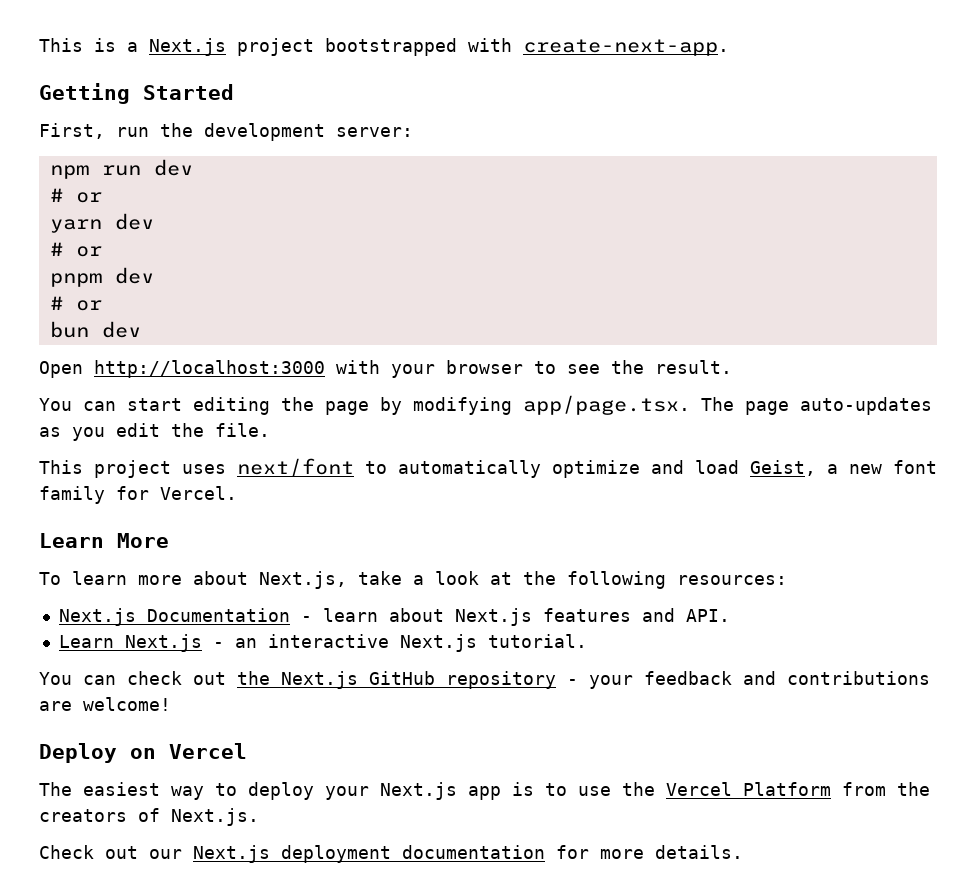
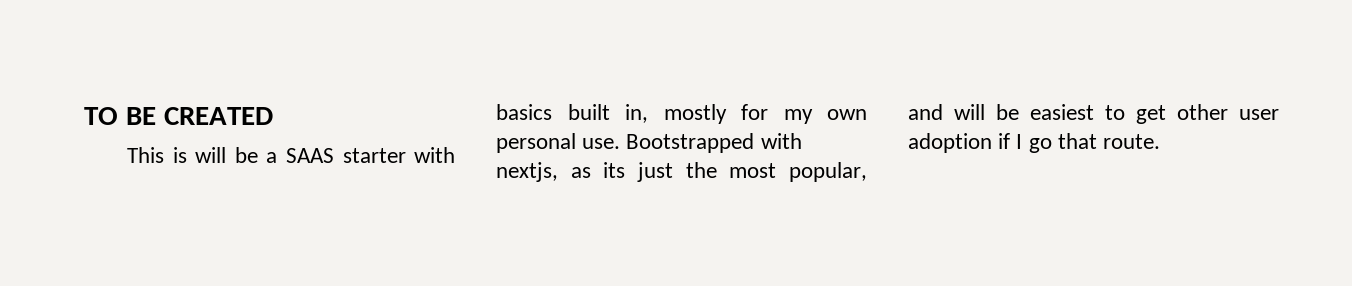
- This is a Next.js project bootstrapped with create-next-app.
- Getting Started
- First, run the development server:
- npm run dev
- # or
- yarn dev
- # or
- pnpm dev
- # or
- bun dev
- Open http://localhost:3000 with your browser to see the result.
- You can start editing the page by modifying app/page.tsx. The page auto-updates as you edit the file.
- This project uses next/font to automatically optimize and load Geist, a new font family for Vercel.
- Learn More
- To learn more about Next.js, take a look at the following resources:
- Next.js Documentation - learn about Next.js features and API.
- Learn Next.js - an interactive Next.js tutorial.
- You can check out the Next.js GitHub repository - your feedback and contributions are welcome!
- Deploy on Vercel
- The easiest way to deploy your Next.js app is to use the Vercel Platform from the creators of Next.js.
- Check out our Next.js deployment documentation for more details.
+ TO BE CREATED
+ This is will be a SAAS starter with basics built in, mostly for my own personal use. Bootstrapped with nextjs, as its just the most popular, and will be easiest to get other user adoption if I go that route.

